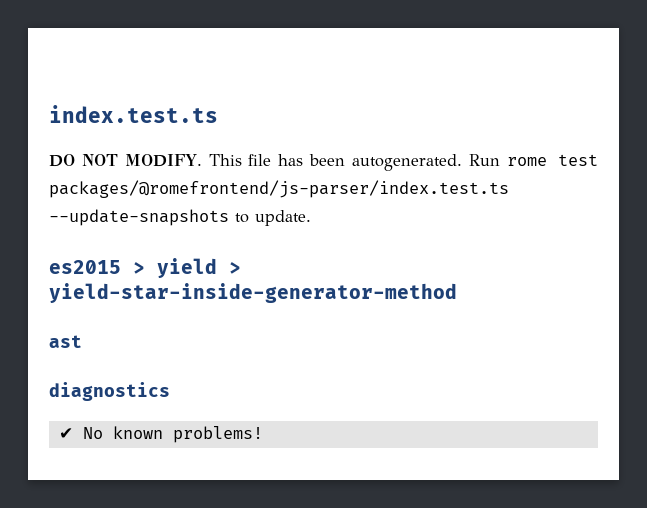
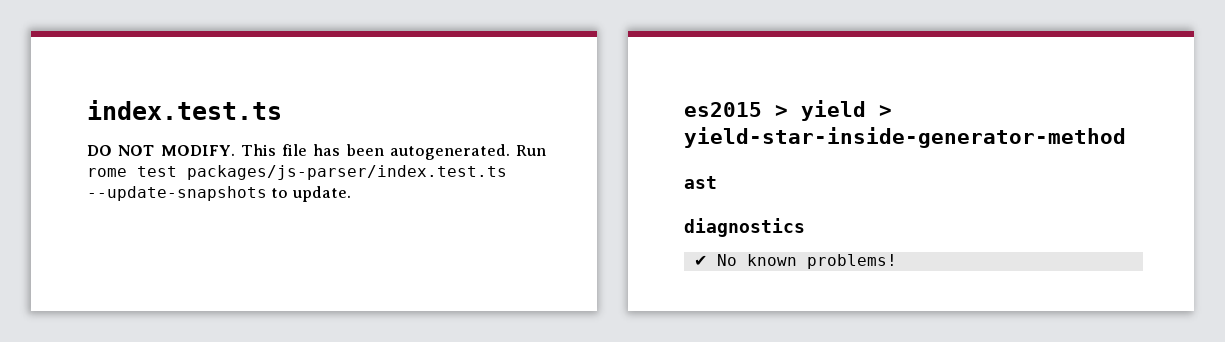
- Run rome test packages/@romefrontend/js-parser/index.test.ts --update-snapshots to update.
+ Run rome test packages/js-parser/index.test.ts --update-snapshots to update.

